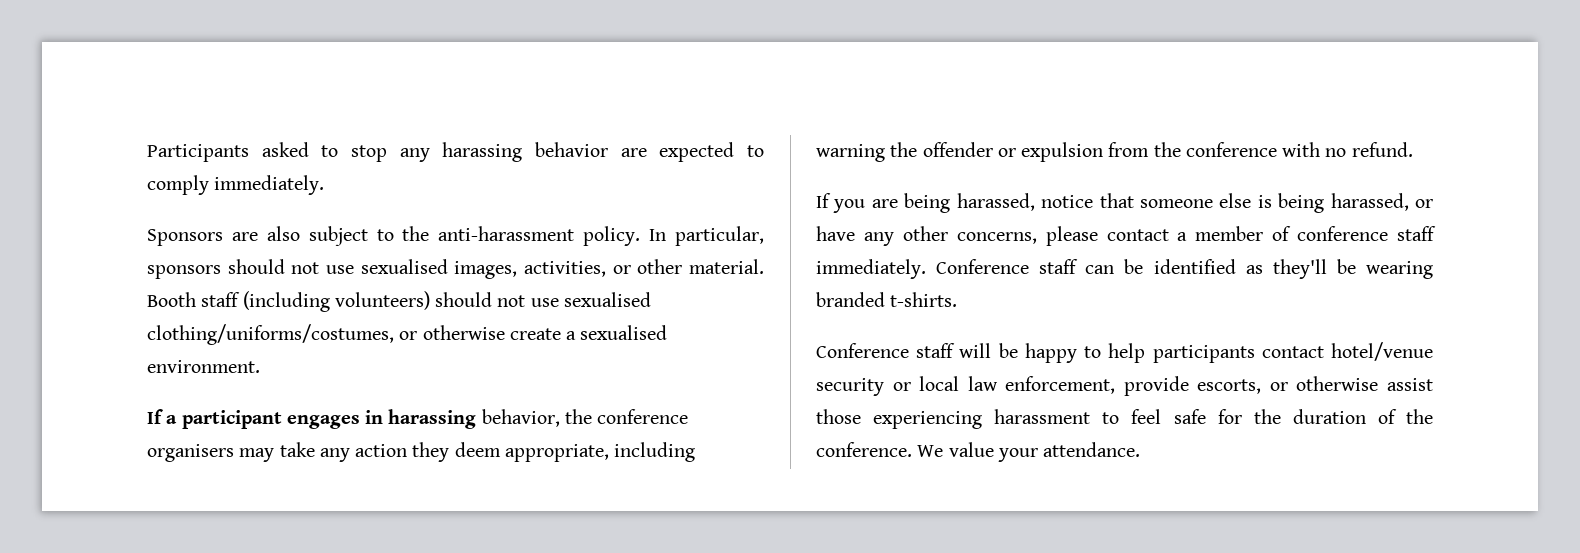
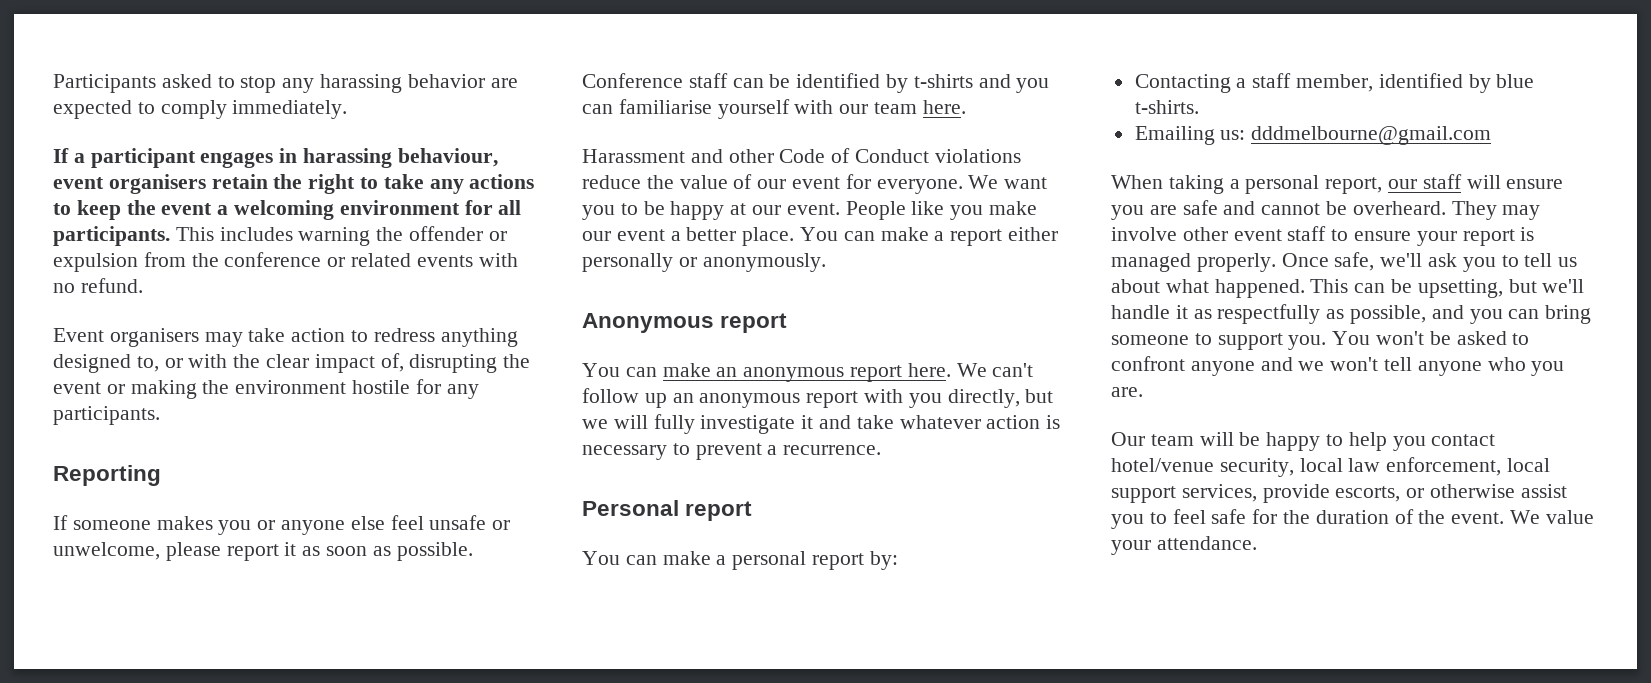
- Sponsors are also subject to the anti-harassment policy. In particular, sponsors should not use sexualised images, activities, or other material. Booth staff (including volunteers) should not use sexualised clothing/uniforms/costumes, or otherwise create a sexualised environment.
- If a participant engages in harassing behavior, the conference organisers may take any action they deem appropriate, including warning the offender or expulsion from the conference with no refund.
+ If a participant engages in harassing behaviour, event organisers retain the right to take any actions to keep the event a welcoming environment for all participants. This includes warning the offender or expulsion from the conference or related events with no refund.
- If you are being harassed, notice that someone else is being harassed, or have any other concerns, please contact a member of conference staff immediately.
+ Event organisers may take action to redress anything designed to, or with the clear impact of, disrupting the event or making the environment hostile for any participants.
+ Reporting
+ If someone makes you or anyone else feel unsafe or unwelcome, please report it as soon as possible.
- Conference staff can be identified as they'll be wearing branded t-shirts.
- Conference staff will be happy to help participants contact hotel/venue security or local law enforcement, provide escorts, or otherwise assist those experiencing harassment to feel safe for the duration of the conference.
+ Conference staff can be identified by t-shirts and you can familiarise yourself with our team here.
+ Harassment and other Code of Conduct violations reduce the value of our event for everyone. We want you to be happy at our event. People like you make our event a better place. You can make a report either personally or anonymously.
+ Anonymous report
+ You can make an anonymous report here. We can't follow up an anonymous report with you directly, but we will fully investigate it and take whatever action is necessary to prevent a recurrence.
+ Personal report
+ You can make a personal report by:
+ Contacting a staff member, identified by blue t-shirts.
+ Emailing us: dddmelbourne@gmail.com
+ When taking a personal report, our staff will ensure you are safe and cannot be overheard. They may involve other event staff to ensure your report is managed properly. Once safe, we'll ask you to tell us about what happened. This can be upsetting, but we'll handle it as respectfully as possible, and you can bring someone to support you. You won't be asked to confront anyone and we won't tell anyone who you are.
+ Our team will be happy to help you contact hotel/venue security, local law enforcement, local support services, provide escorts, or otherwise assist you to feel safe for the duration of the event.

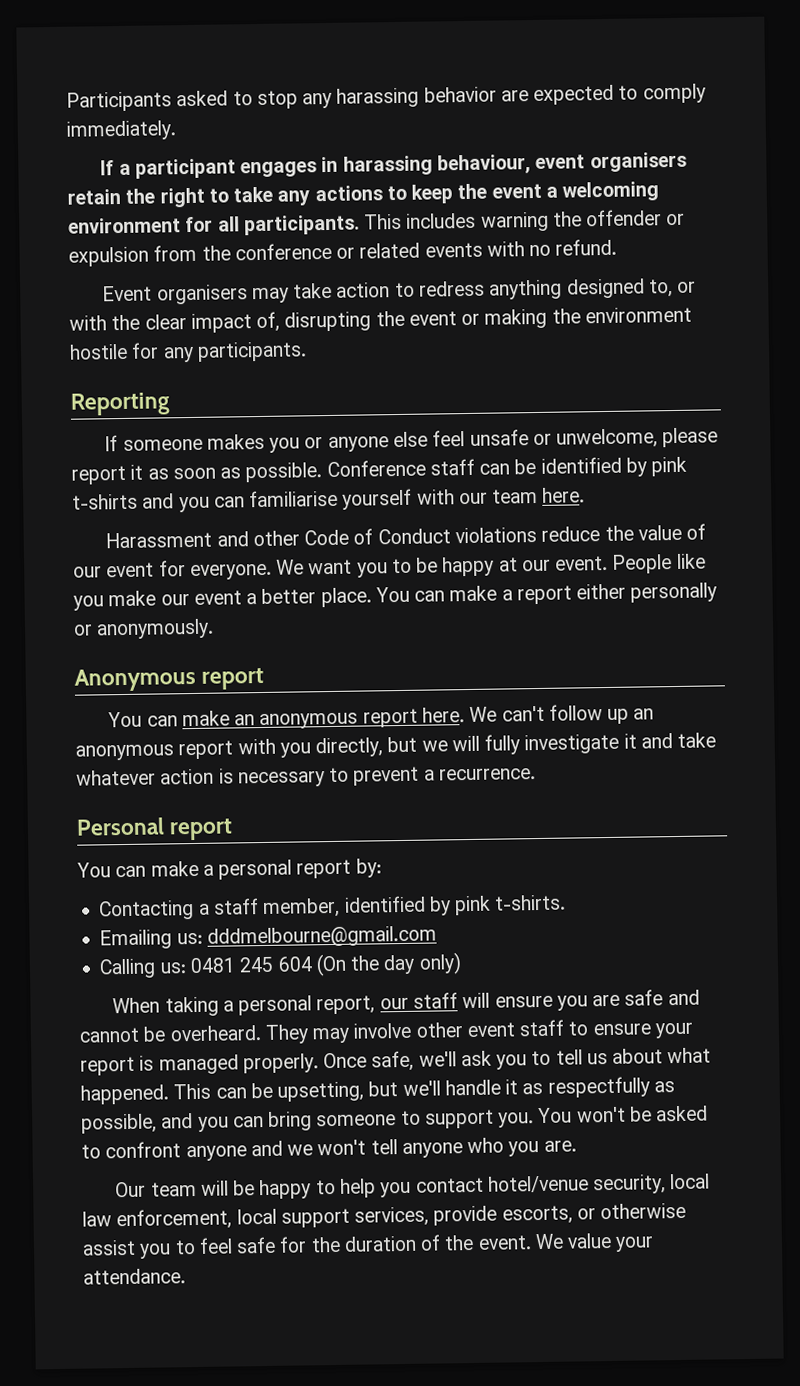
- Conference staff can be identified by t-shirts and you can familiarise yourself with our team here.
+ Conference staff can be identified by pink t-shirts and you can familiarise yourself with our team here.
- Contacting a staff member, identified by blue t-shirts.
+ Contacting a staff member, identified by pink t-shirts.
+ Calling us: 0481 245 604 (On the day only)

